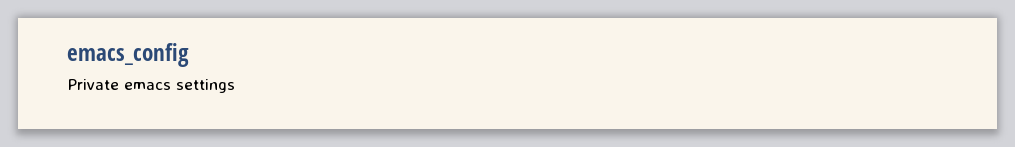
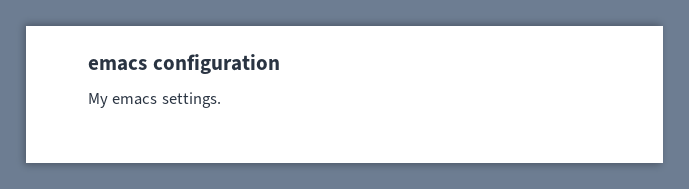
- emacs_config
- Private emacs settings
+ emacs configuration
+ My emacs settings.

